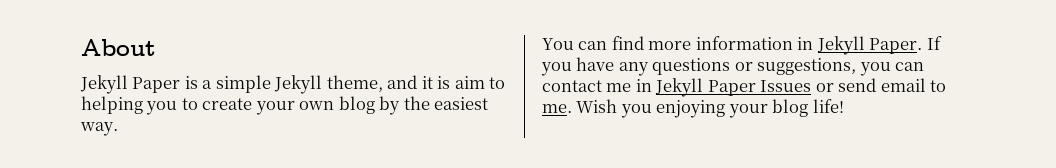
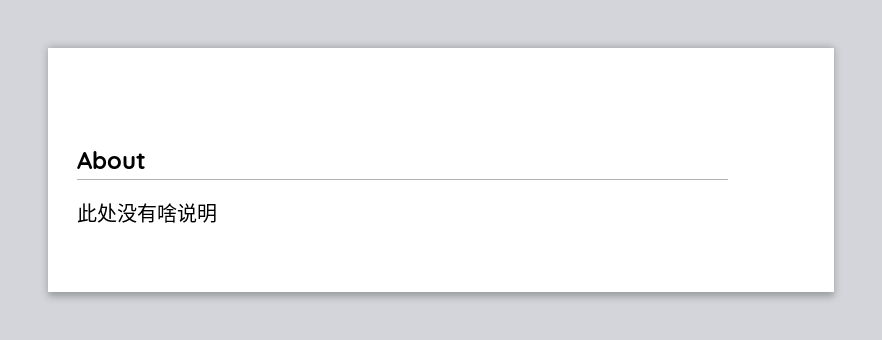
- Jekyll Paper is a simple Jekyll theme, and it is aim to helping you to create your own blog by the easiest way.
- You can find more information in Jekyll Paper. If you have any questions or suggestions, you can contact me in Jekyll Paper Issues or send email to me. Wish you enjoying your blog life!
+ 此处没有啥说明

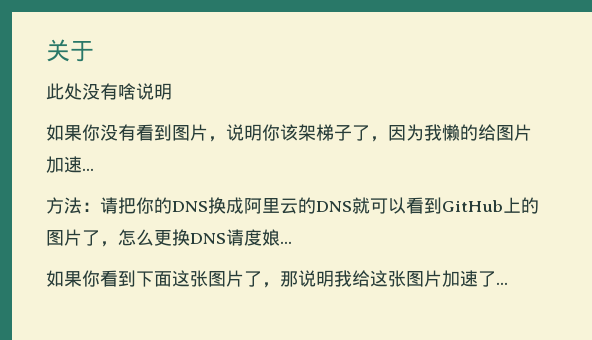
- About
+ 关于
+ 如果你没有看到图片，说明你该架梯子了，因为我懒的给图片加速...
+ 方法：请把你的DNS换成阿里云的DNS就可以看到GitHub上的图片了，怎么更换DNS请度娘...
+ 如果你看到下面这张图片了，那说明我给这张图片加速了...

